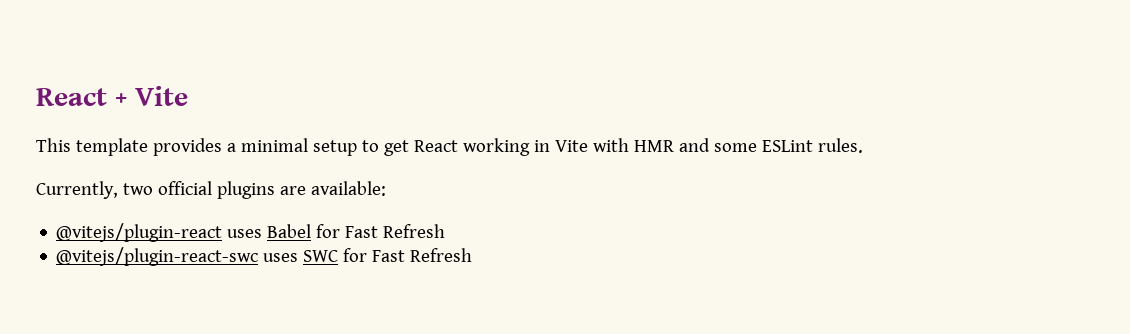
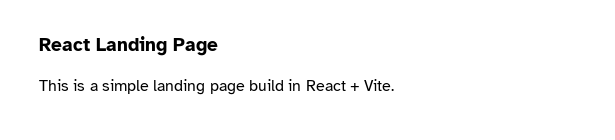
- React + Vite
- This template provides a minimal setup to get React working in Vite with HMR and some ESLint rules.
- Currently, two official plugins are available:
- @vitejs/plugin-react uses Babel for Fast Refresh
- @vitejs/plugin-react-swc uses SWC for Fast Refresh
+ React Landing Page
+ This is a simple landing page build in React + Vite.

